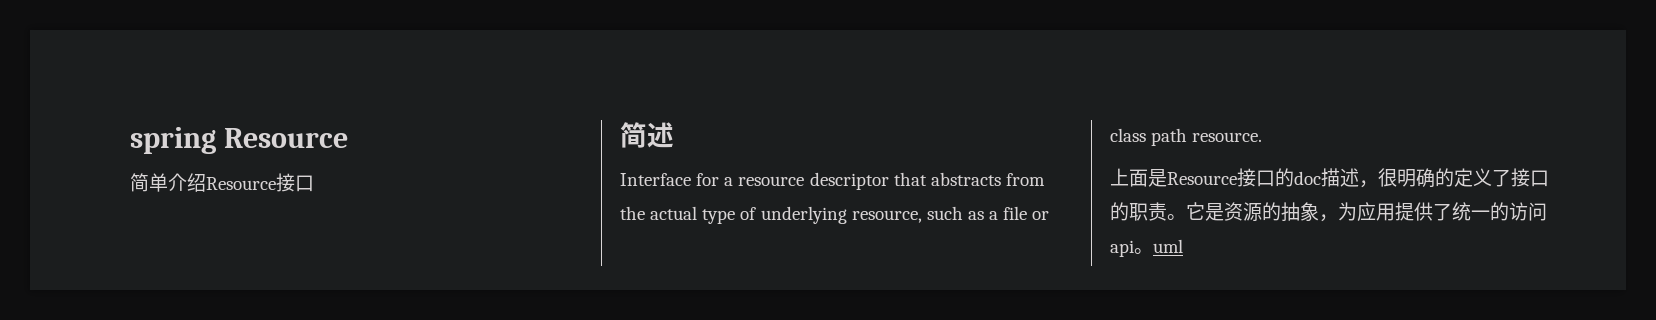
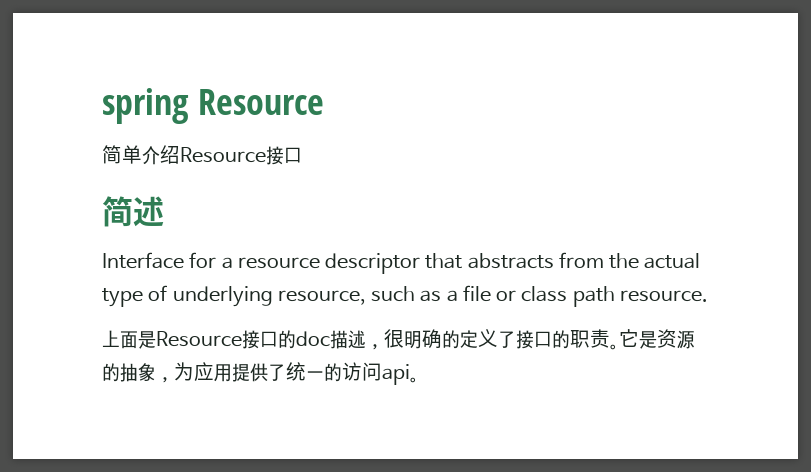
- 它是资源的抽象，为应用提供了统一的访问api。uml
+ 它是资源的抽象，为应用提供了统一的访问api。

